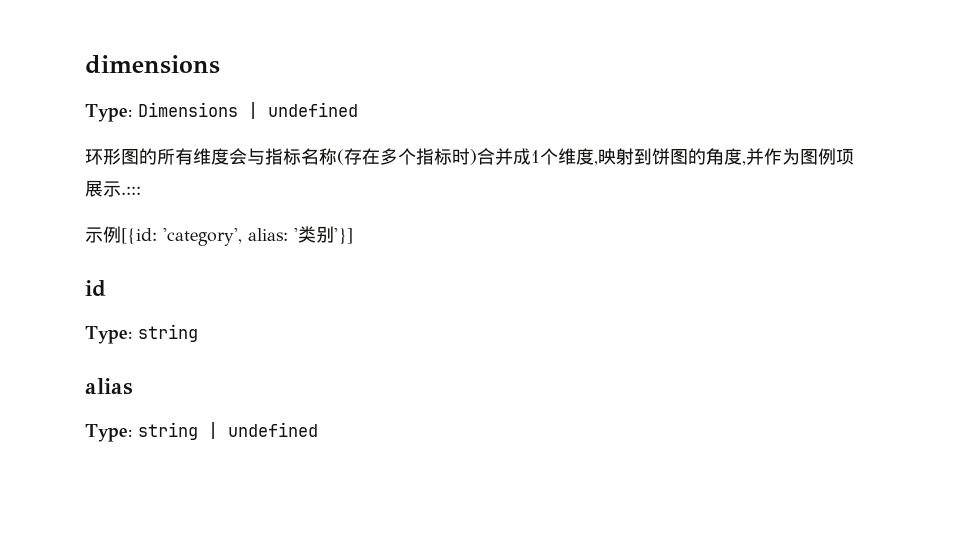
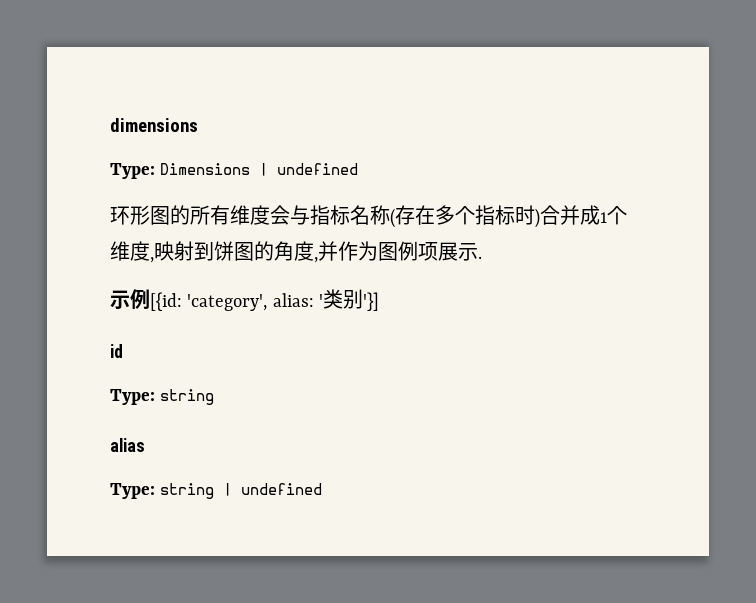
- 环形图的所有维度会与指标名称(存在多个指标时)合并成1个维度,映射到饼图的角度,并作为图例项展示.:::
+ 环形图的所有维度会与指标名称(存在多个指标时)合并成1个维度,映射到饼图的角度,并作为图例项展示.

